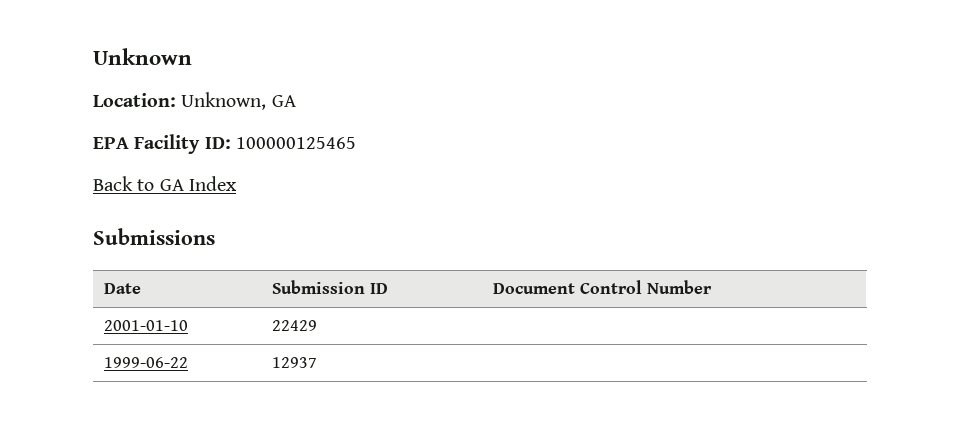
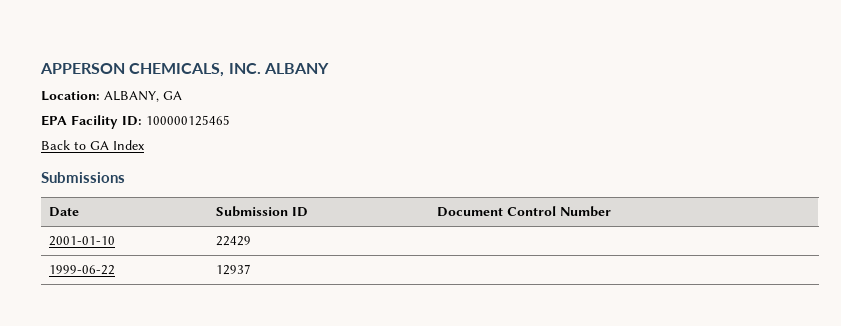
- Unknown
+ APPERSON CHEMICALS, INC. ALBANY
- Location: Unknown, GA
+ Location: ALBANY, GA

